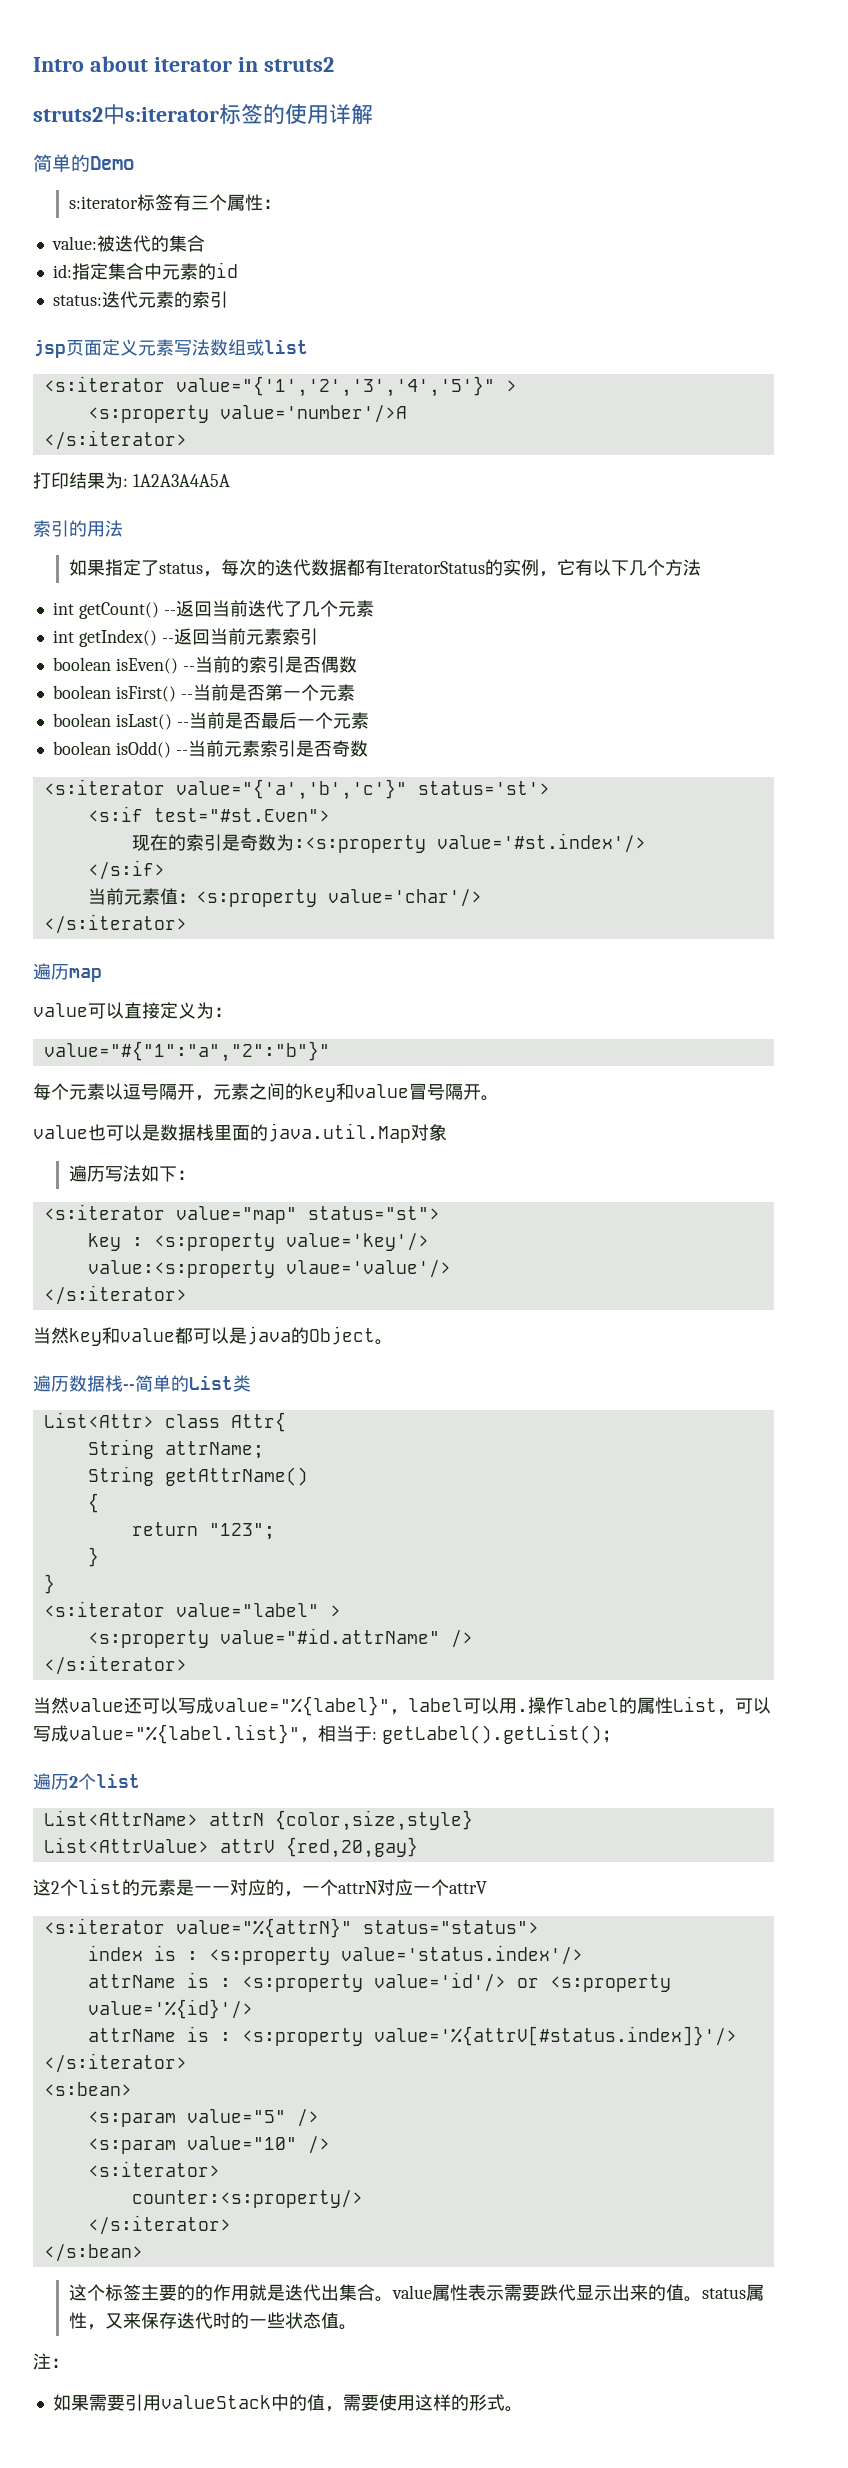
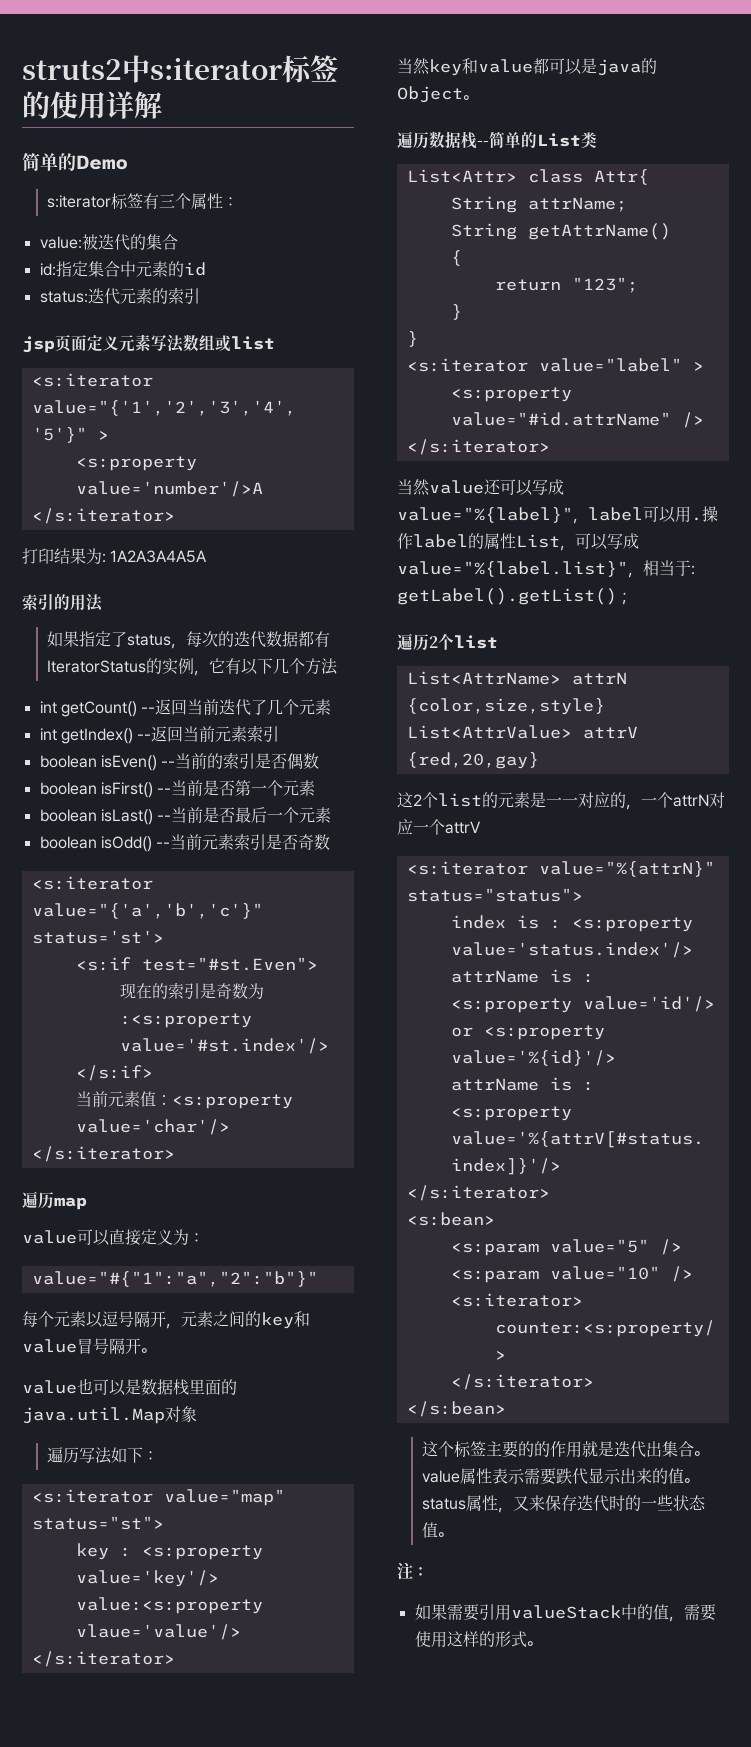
- Intro about iterator in struts2

